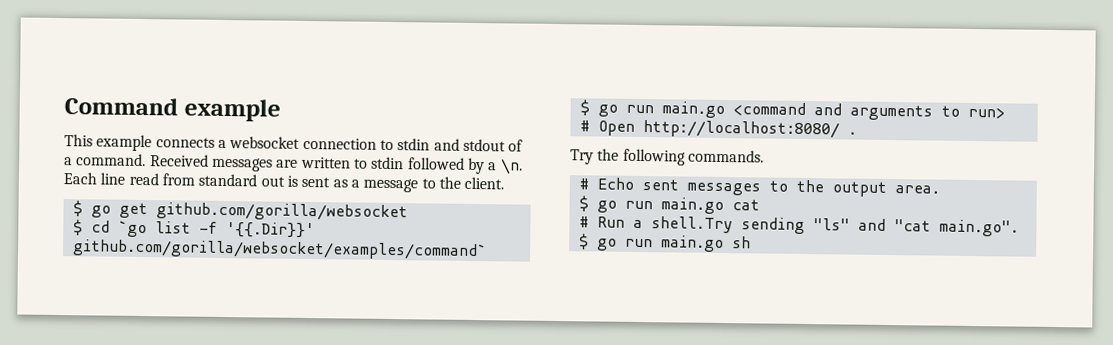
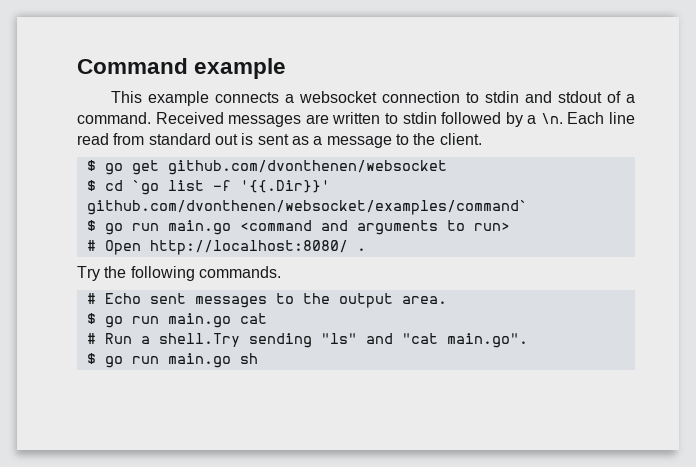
- $ go get github.com/gorilla/websocket
+ $ go get github.com/dvonthenen/websocket
- $ cd `go list -f '{{.Dir}}' github.com/gorilla/websocket/examples/command`
+ $ cd `go list -f '{{.Dir}}' github.com/dvonthenen/websocket/examples/command`

